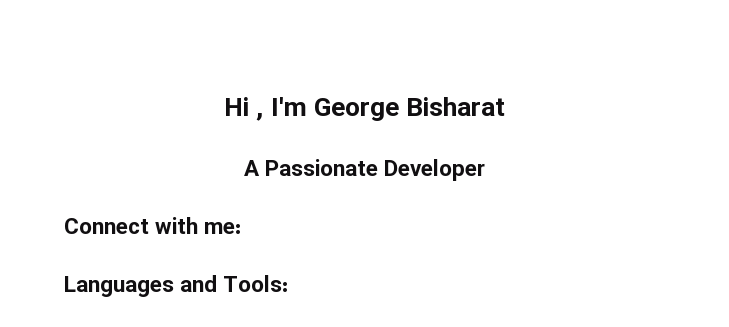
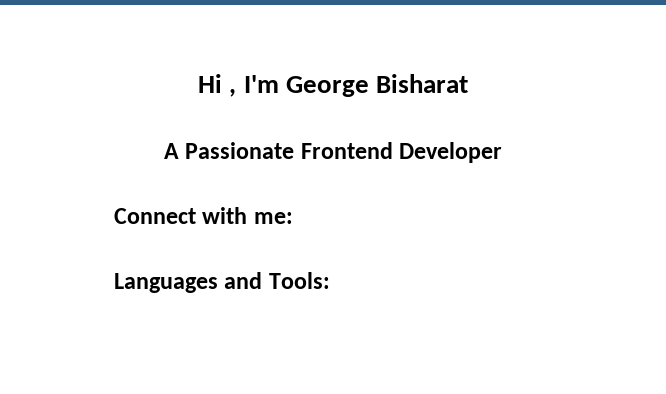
- A Passionate Developer
+ A Passionate Frontend Developer

